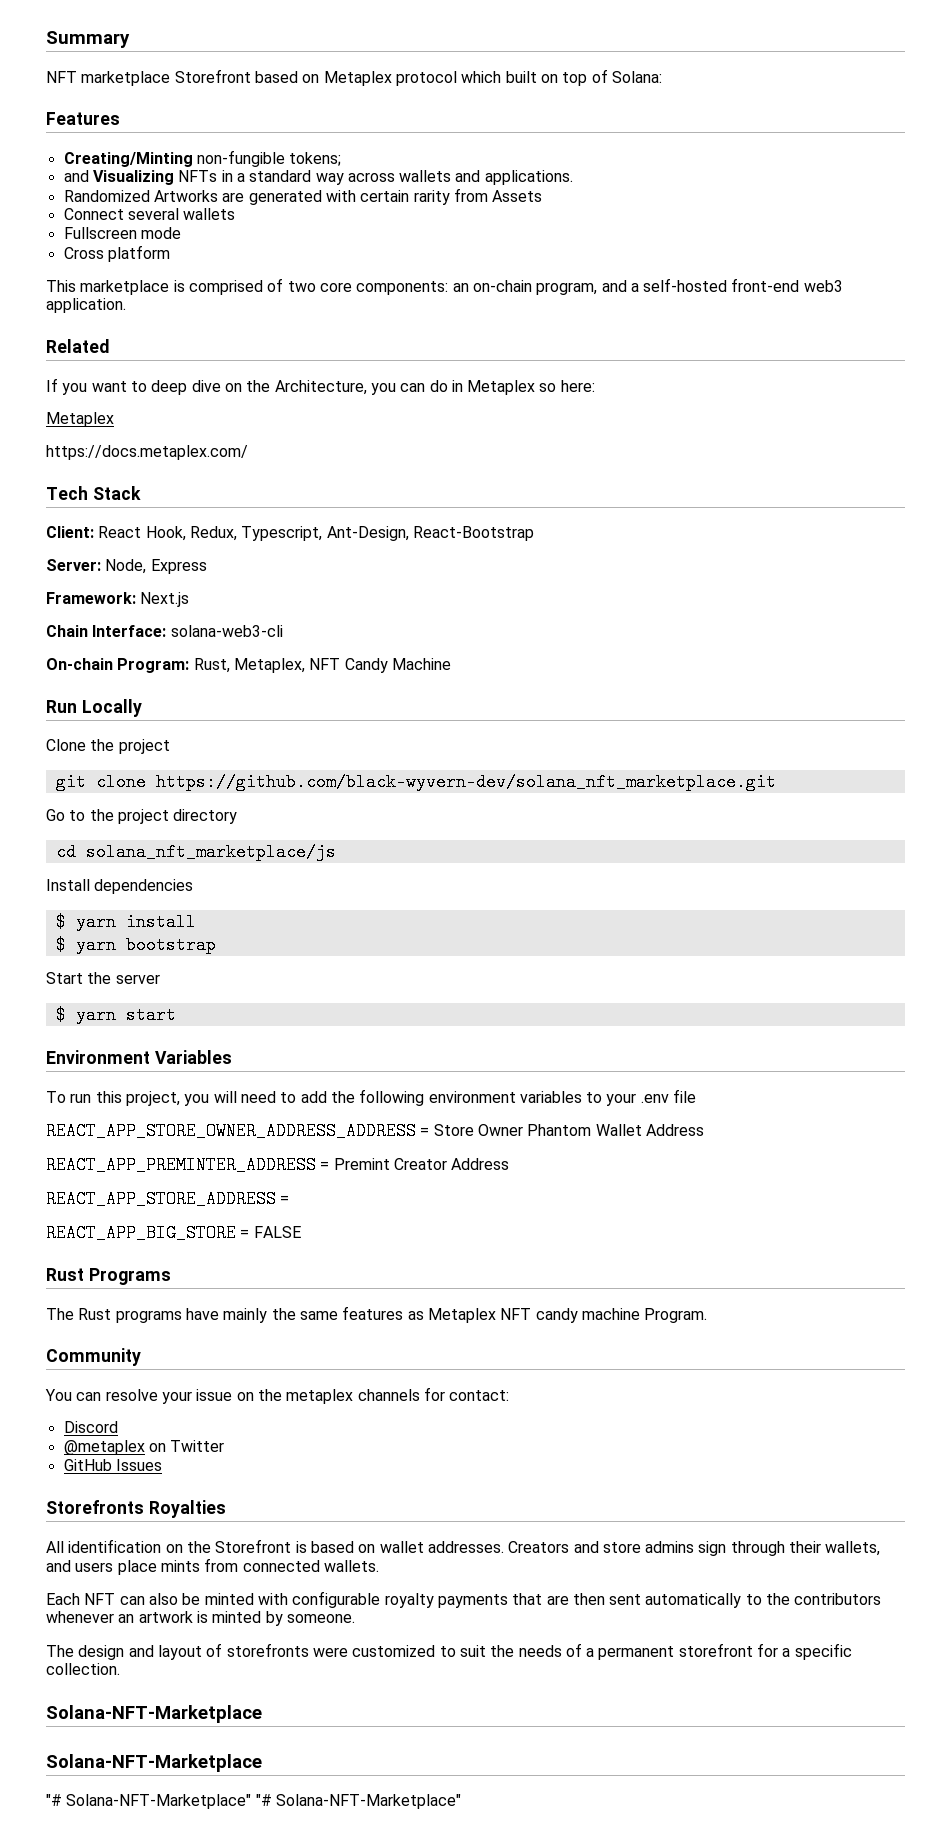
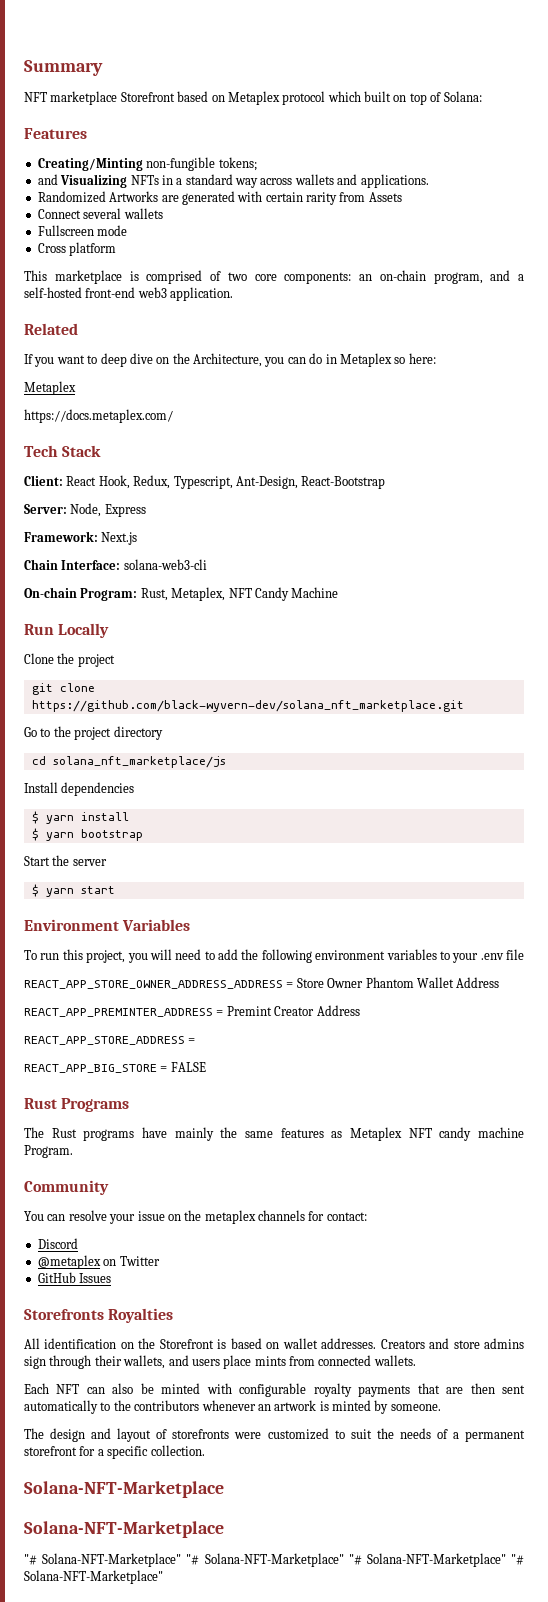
- "# Solana-NFT-Marketplace" "# Solana-NFT-Marketplace"
+ "# Solana-NFT-Marketplace" "# Solana-NFT-Marketplace" "# Solana-NFT-Marketplace" "# Solana-NFT-Marketplace"

